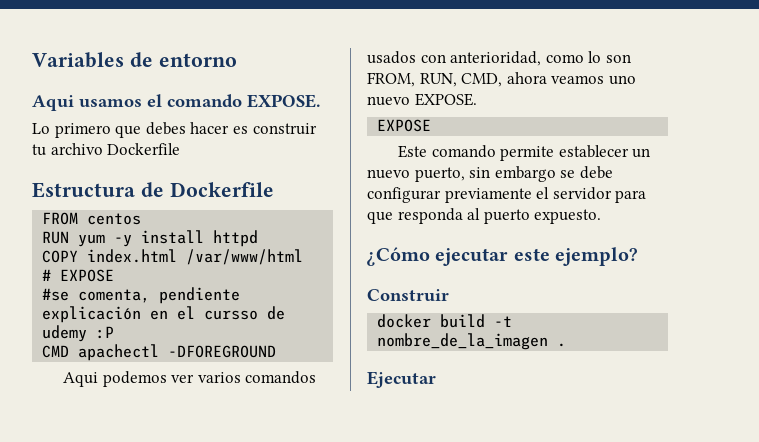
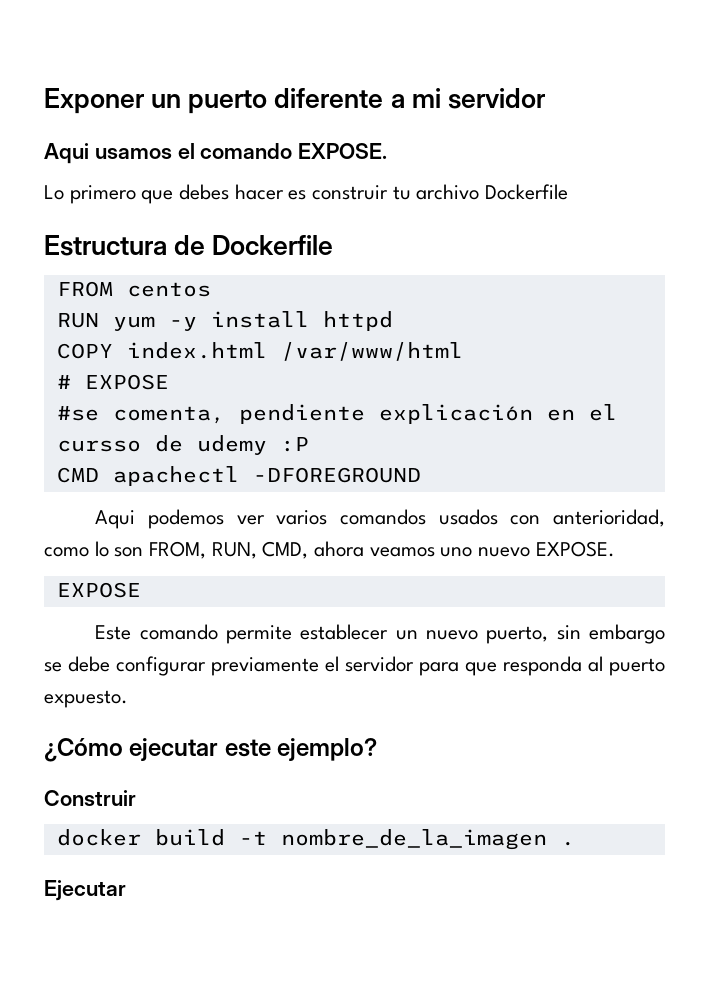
- Variables de entorno
+ Exponer un puerto diferente a mi servidor

